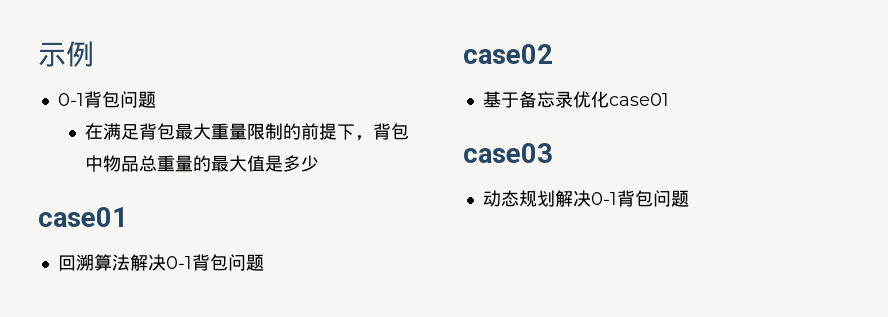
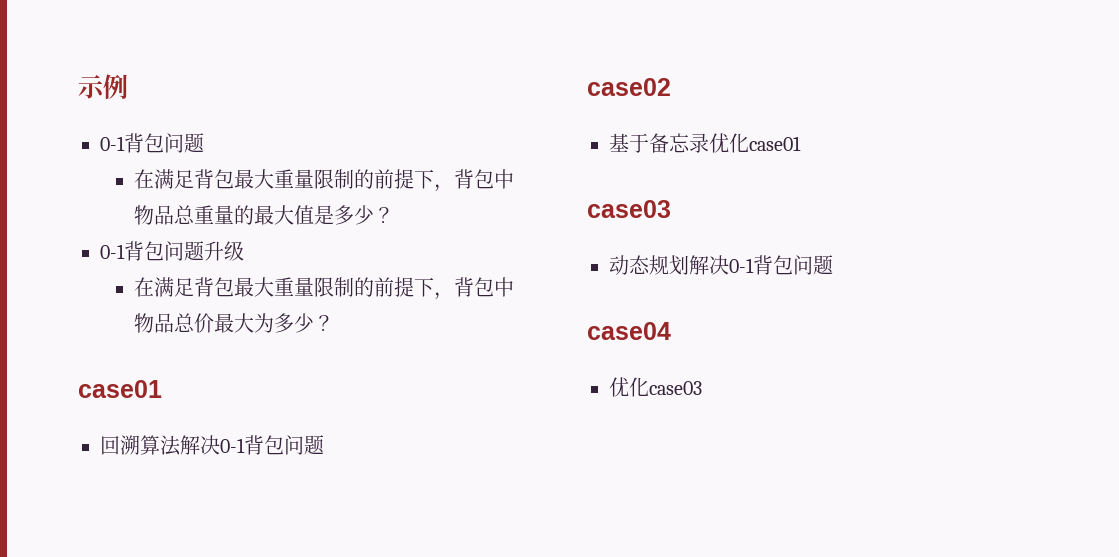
- 在满足背包最大重量限制的前提下，背包中物品总重量的最大值是多少
+ 在满足背包最大重量限制的前提下，背包中物品总重量的最大值是多少？
+ 0-1背包问题升级
+ 在满足背包最大重量限制的前提下，背包中物品总价最大为多少？
+ case04
+ 优化case03

